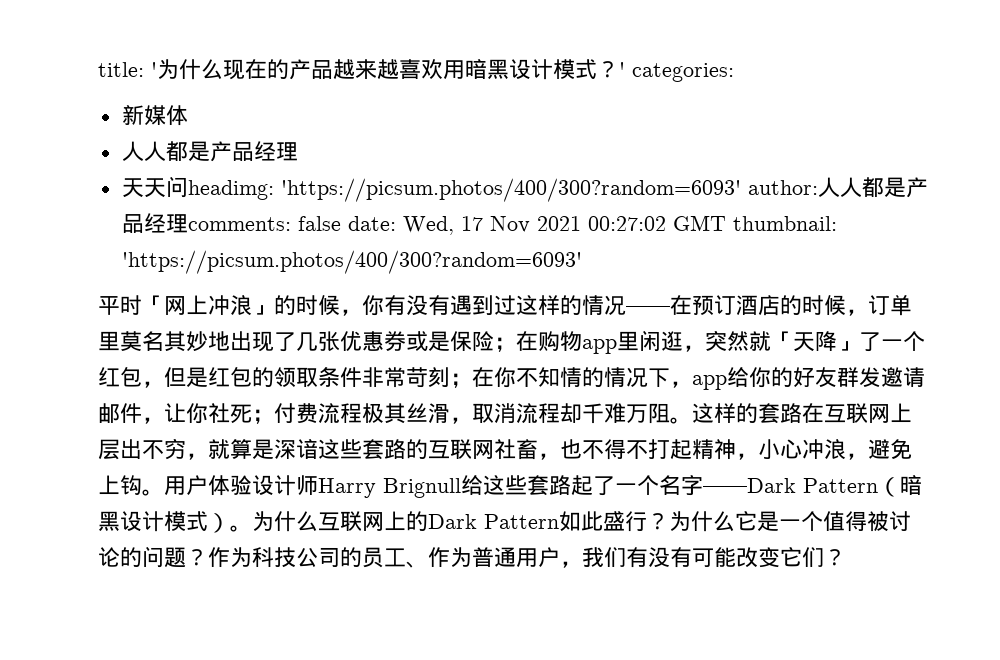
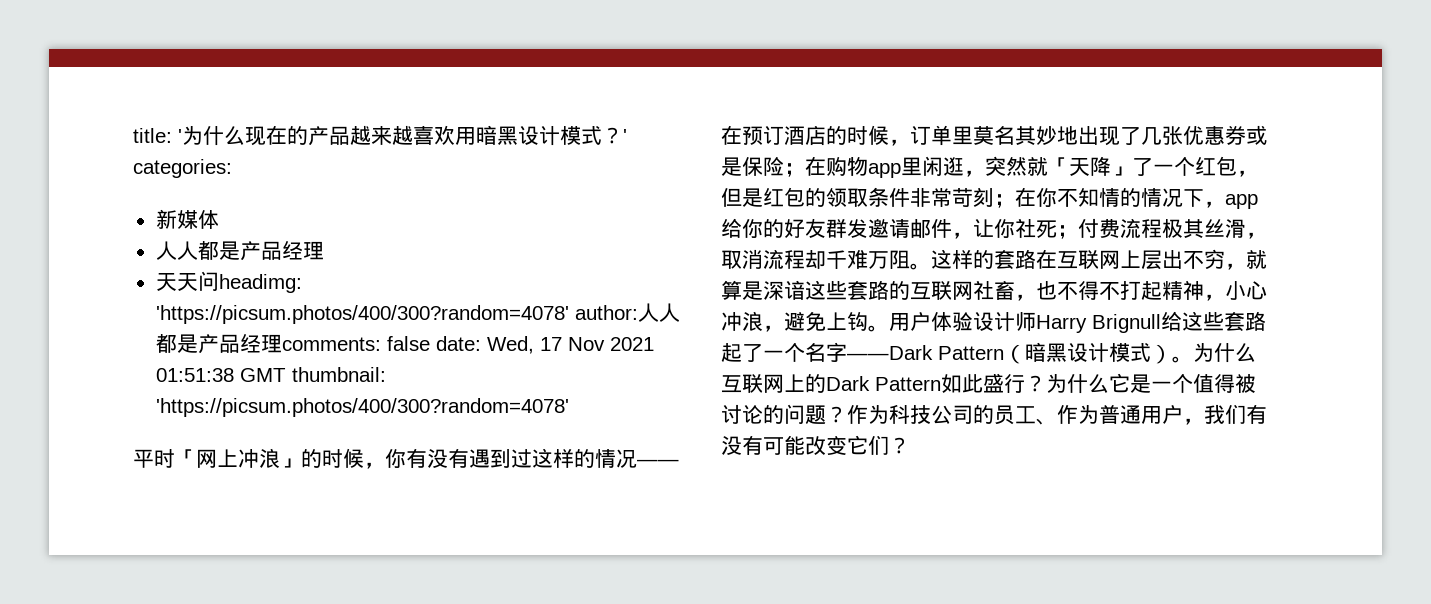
- 天天问headimg: 'https://picsum.photos/400/300?random=6093' author:人人都是产品经理comments: false date: Wed, 17 Nov 2021 00:27:02 GMT thumbnail: 'https://picsum.photos/400/300?random=6093'
+ 天天问headimg: 'https://picsum.photos/400/300?random=4078' author:人人都是产品经理comments: false date: Wed, 17 Nov 2021 01:51:38 GMT thumbnail: 'https://picsum.photos/400/300?random=4078'

